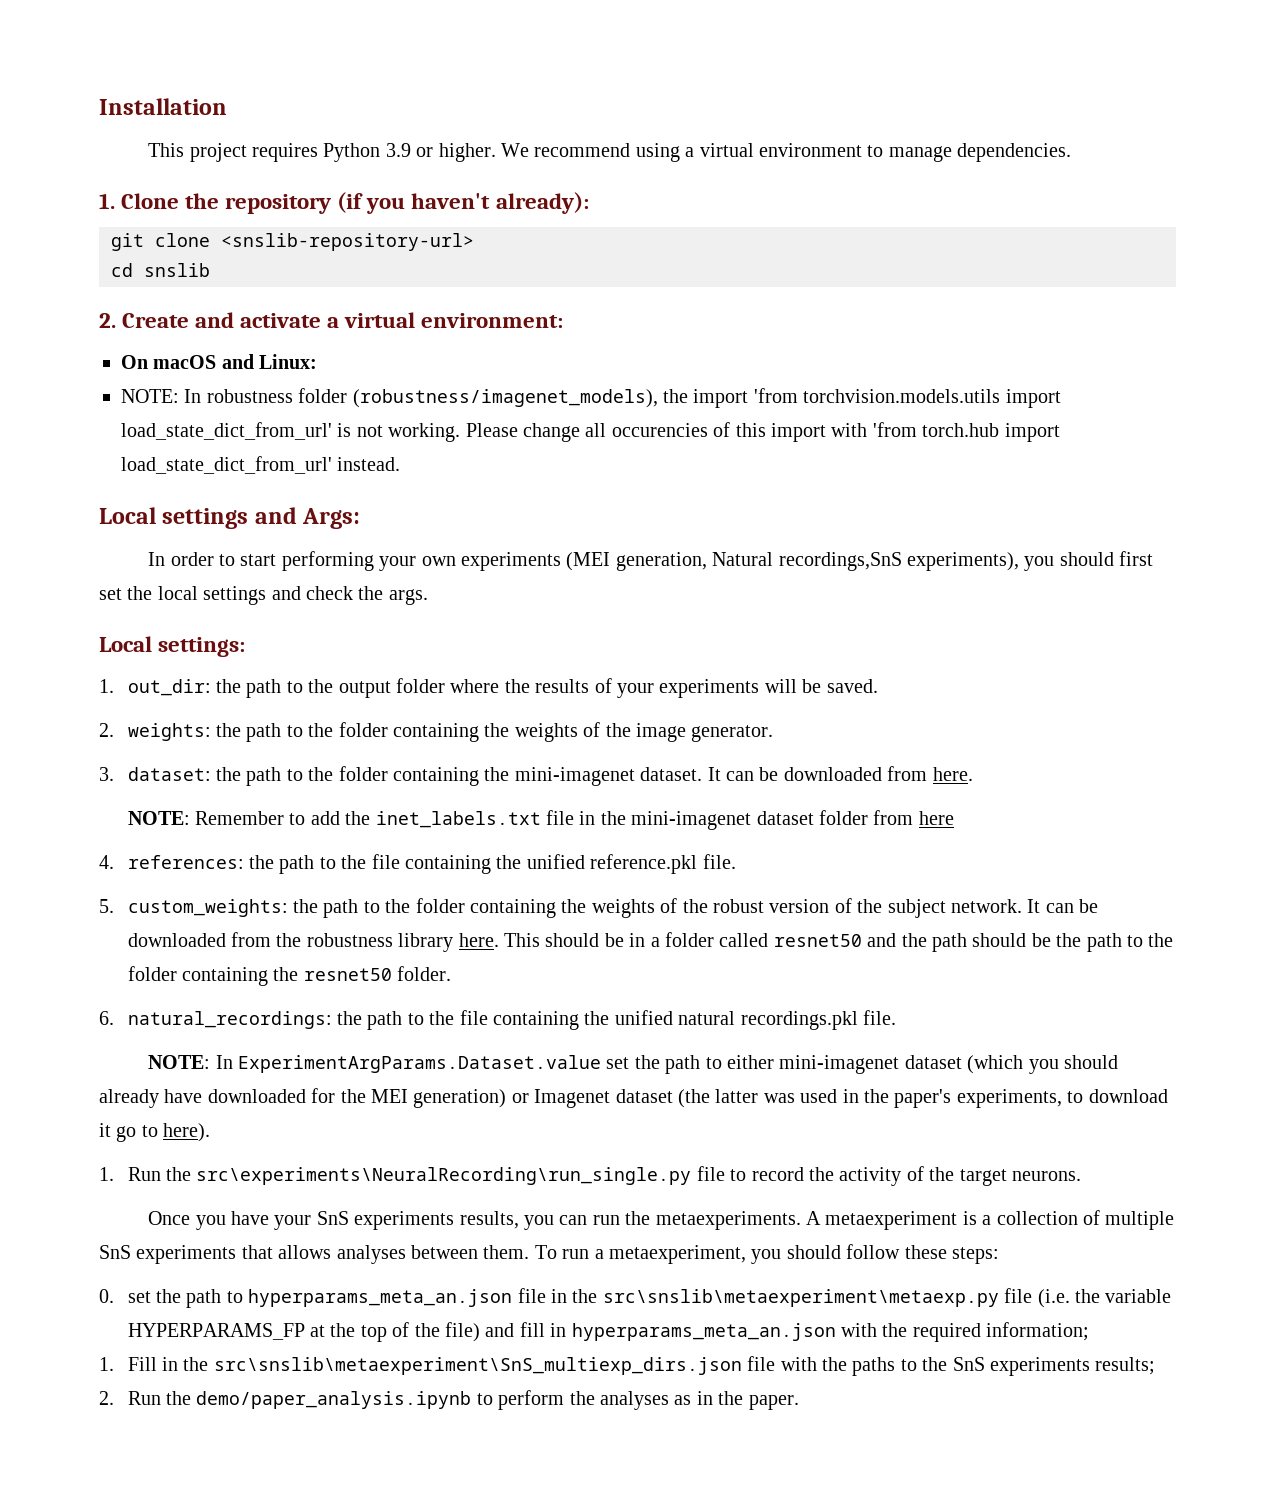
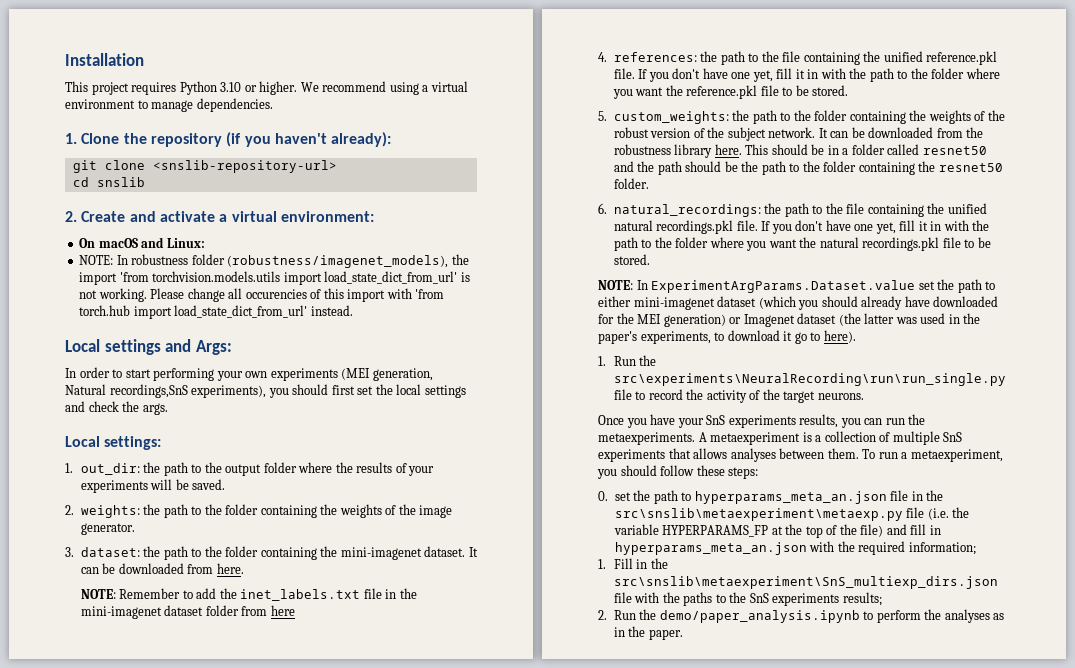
- This project requires Python 3.9 or higher.
+ This project requires Python 3.10 or higher.
+ If you don't have one yet, fill it in with the path to the folder where you want the reference.pkl file to be stored.
+ If you don't have one yet, fill it in with the path to the folder where you want the natural recordings.pkl file to be stored.
- 1. Run the src\experiments\NeuralRecording\run_single.py file to record the activity of the target neurons.
+ 1. Run the src\experiments\NeuralRecording\run\run_single.py file to record the activity of the target neurons.

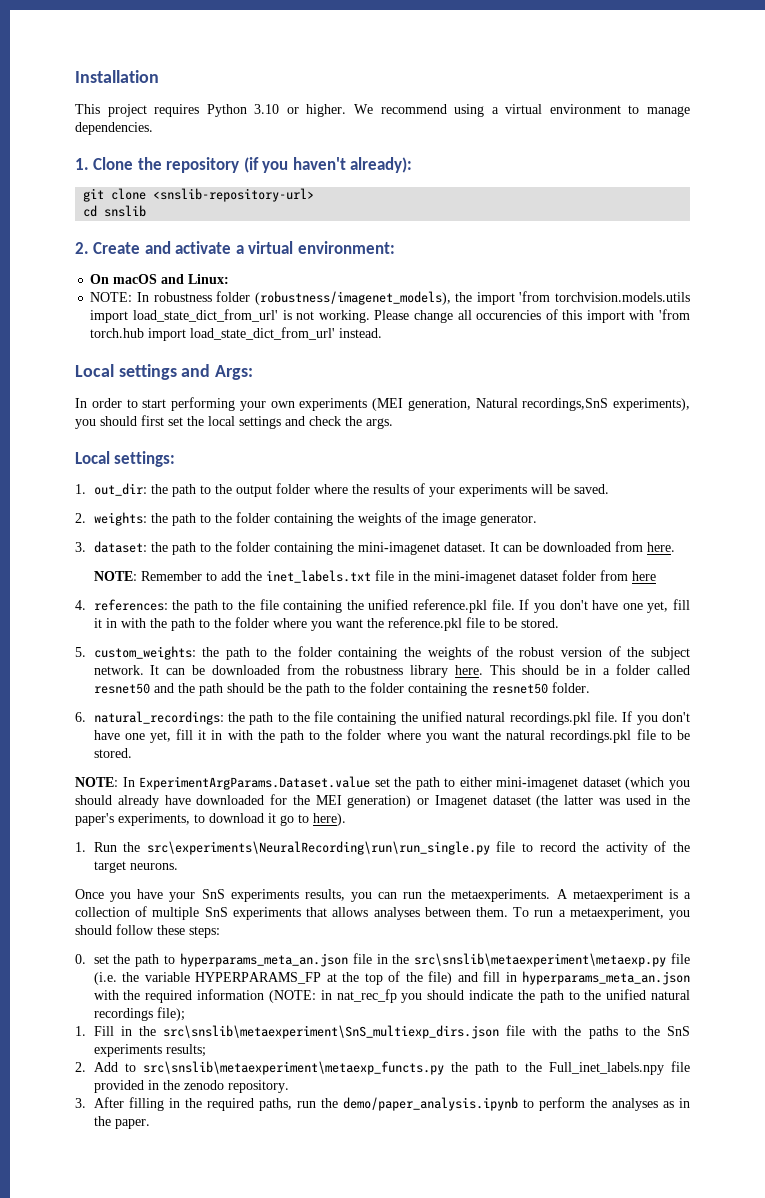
- 0. set the path to hyperparams_meta_an.json file in the src\snslib\metaexperiment\metaexp.py file (i.e. the variable HYPERPARAMS_FP at the top of the file) and fill in hyperparams_meta_an.json with the required information;
+ 0. set the path to hyperparams_meta_an.json file in the src\snslib\metaexperiment\metaexp.py file (i.e. the variable HYPERPARAMS_FP at the top of the file) and fill in hyperparams_meta_an.json with the required information (NOTE: in nat_rec_fp you should indicate the path to the unified natural recordings file);
- 2. Run the demo/paper_analysis.ipynb to perform the analyses as in the paper.
+ 2. Add to src\snslib\metaexperiment\metaexp_functs.py the path to the Full_inet_labels.npy file provided in the zenodo repository.
+ 3. After filling in the required paths, run the demo/paper_analysis.ipynb to perform the analyses as in the paper.

